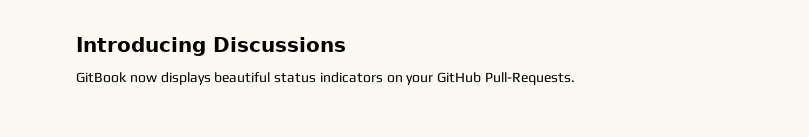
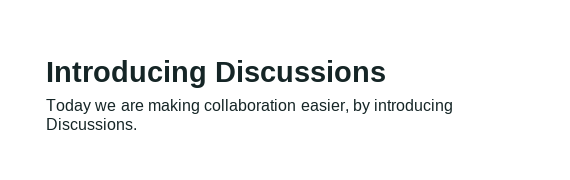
- GitBook now displays beautiful status indicators on your GitHub Pull-Requests.
+ Today we are making collaboration easier, by introducing Discussions.

